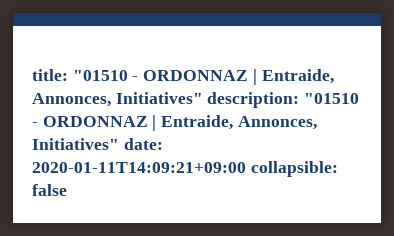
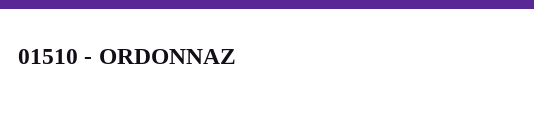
- title: "01510 - ORDONNAZ | Entraide, Annonces, Initiatives" description: "01510 - ORDONNAZ | Entraide, Annonces, Initiatives" date: 2020-01-11T14:09:21+09:00 collapsible: false
+ 01510 - ORDONNAZ

